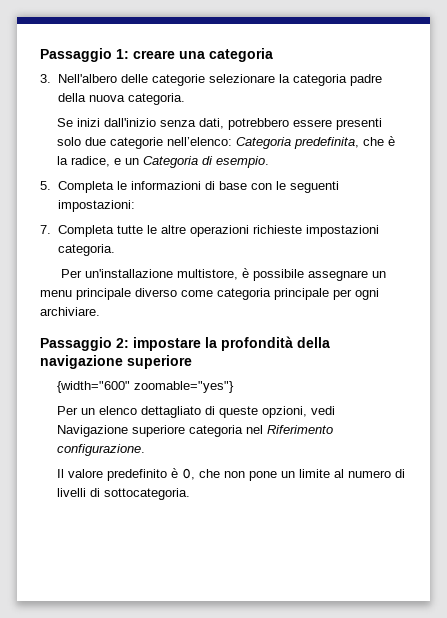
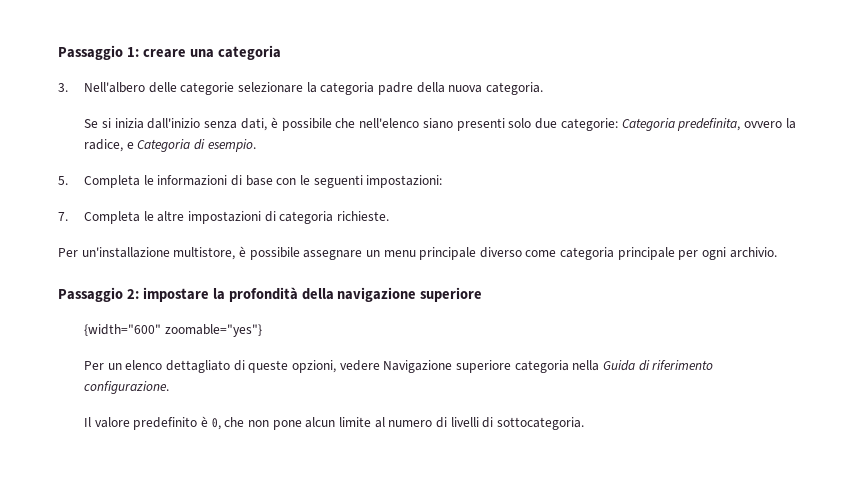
- Se inizi dall'inizio senza dati, potrebbero essere presenti solo due categorie nell’elenco: Categoria predefinita, che è la radice, e un Categoria di esempio.
+ Se si inizia dall'inizio senza dati, è possibile che nell'elenco siano presenti solo due categorie: Categoria predefinita, ovvero la radice, e Categoria di esempio.
- 7. Completa tutte le altre operazioni richieste impostazioni categoria.
+ 7. Completa le altre impostazioni di categoria richieste.
- Per un'installazione multistore, è possibile assegnare un menu principale diverso come categoria principale per ogni archiviare.
+ Per un'installazione multistore, è possibile assegnare un menu principale diverso come categoria principale per ogni archivio.
- Per un elenco dettagliato di queste opzioni, vedi Navigazione superiore categoria nel Riferimento configurazione.
+ Per un elenco dettagliato di queste opzioni, vedere Navigazione superiore categoria nella Guida di riferimento configurazione.
- Il valore predefinito è 0, che non pone un limite al numero di livelli di sottocategoria.
+ Il valore predefinito è 0, che non pone alcun limite al numero di livelli di sottocategoria.

